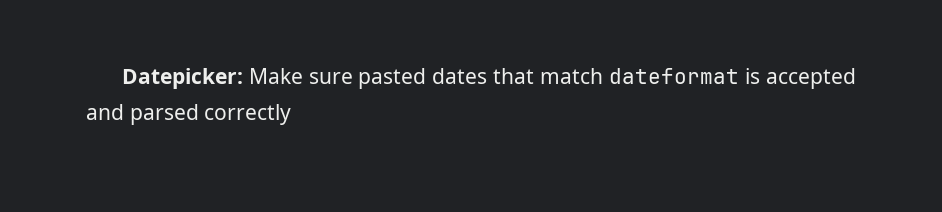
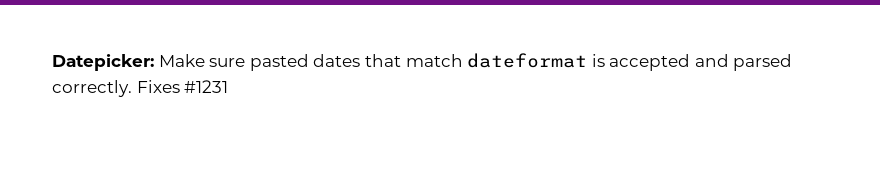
- Datepicker: Make sure pasted dates that match dateformat is accepted and parsed correctly
+ Datepicker: Make sure pasted dates that match dateformat is accepted and parsed correctly. Fixes #1231

